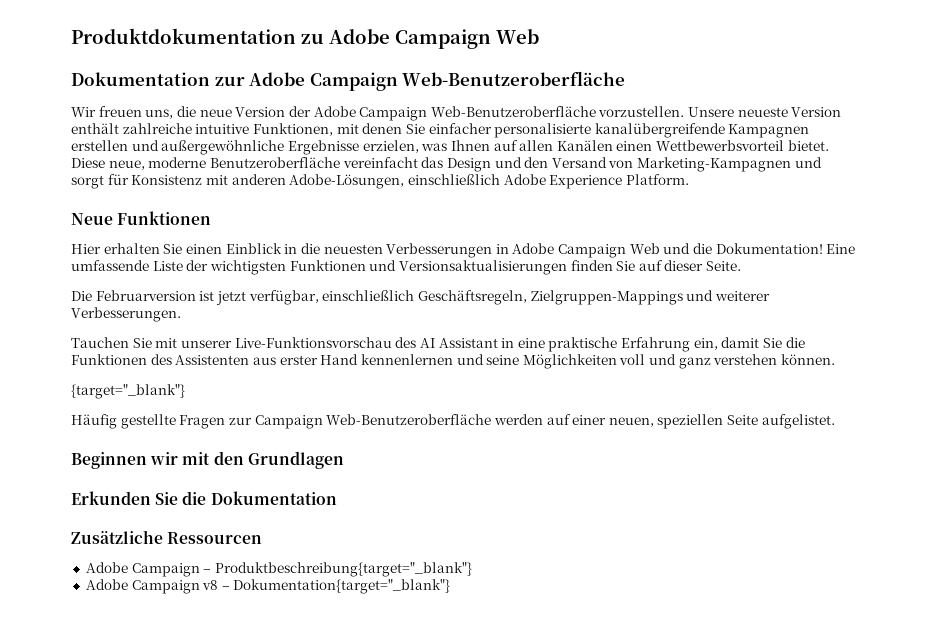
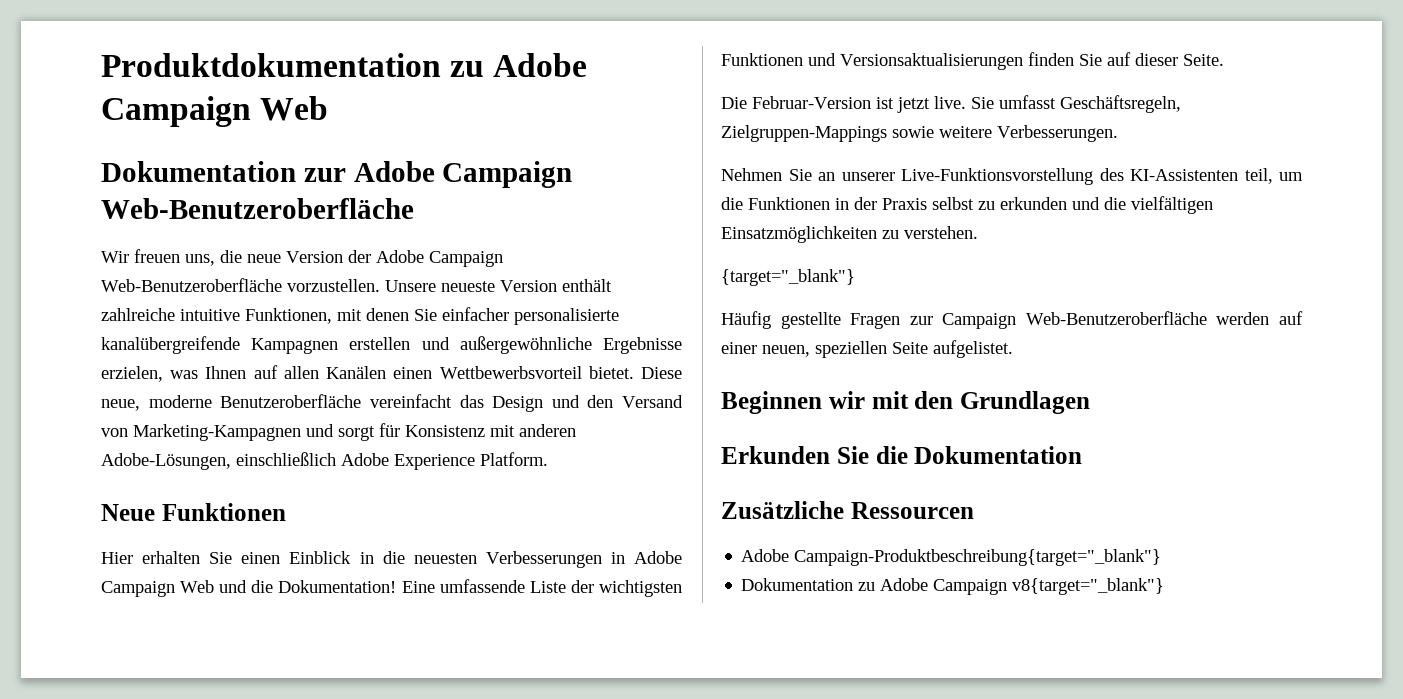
- Die Februarversion ist jetzt verfügbar, einschließlich Geschäftsregeln, Zielgruppen-Mappings und weiterer Verbesserungen.
- Tauchen Sie mit unserer Live-Funktionsvorschau des AI Assistant in eine praktische Erfahrung ein, damit Sie die Funktionen des Assistenten aus erster Hand kennenlernen und seine Möglichkeiten voll und ganz verstehen können.
+ Die Februar-Version ist jetzt live. Sie umfasst Geschäftsregeln, Zielgruppen-Mappings sowie weitere Verbesserungen.
+ Nehmen Sie an unserer Live-Funktionsvorstellung des KI-Assistenten teil, um die Funktionen in der Praxis selbst zu erkunden und die vielfältigen Einsatzmöglichkeiten zu verstehen.
- Adobe Campaign – Produktbeschreibung{target="_blank"}
- Adobe Campaign v8 – Dokumentation{target="_blank"}
+ Adobe Campaign-Produktbeschreibung{target="_blank"}
+ Dokumentation zu Adobe Campaign v8{target="_blank"}

